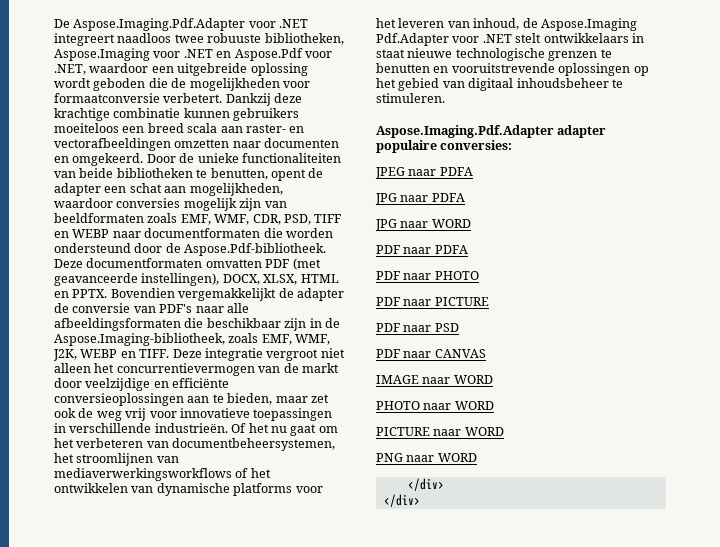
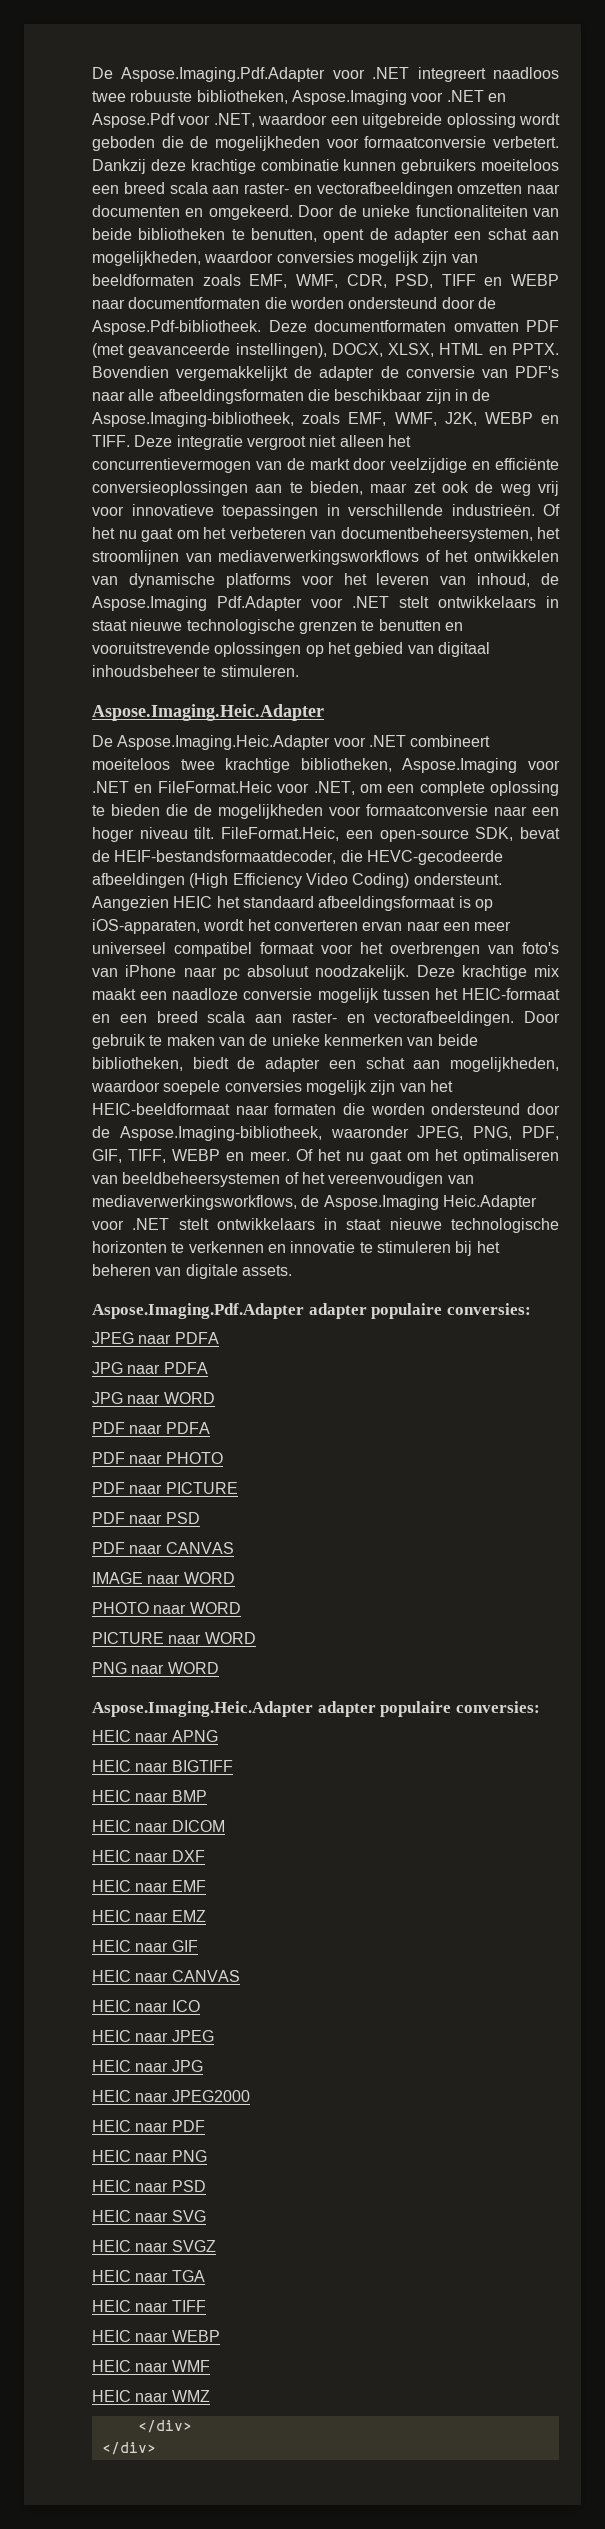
  Of het nu gaat om het verbeteren van documentbeheersystemen, het stroomlijnen van mediaverwerkingsworkflows of het ontwikkelen van dynamische platforms voor het leveren van inhoud, de Aspose.Imaging Pdf.Adapter voor .NET stelt ontwikkelaars in staat nieuwe technologische grenzen te benutten en vooruitstrevende oplossingen op het gebied van digitaal inhoudsbeheer te stimuleren.
+ Aspose.Imaging.Heic.Adapter
+ De Aspose.Imaging.Heic.Adapter voor .NET combineert moeiteloos twee krachtige bibliotheken, Aspose.Imaging voor .NET en FileFormat.Heic voor .NET, om een complete oplossing te bieden die de mogelijkheden voor formaatconversie naar een hoger niveau tilt. FileFormat.Heic, een open-source SDK, bevat de HEIF-bestandsformaatdecoder, die HEVC-gecodeerde afbeeldingen (High Efficiency Video Coding) ondersteunt. Aangezien HEIC het standaard afbeeldingsformaat is op iOS-apparaten, wordt het converteren ervan naar een meer universeel compatibel formaat voor het overbrengen van foto's van iPhone naar pc absoluut noodzakelijk. Deze krachtige mix maakt een naadloze conversie mogelijk tussen het HEIC-formaat en een breed scala aan raster- en vectorafbeeldingen. Door gebruik te maken van de unieke kenmerken van beide bibliotheken, biedt de adapter een schat aan mogelijkheden, waardoor soepele conversies mogelijk zijn van het HEIC-beeldformaat naar formaten die worden ondersteund door de Aspose.Imaging-bibliotheek, waaronder JPEG, PNG, PDF, GIF, TIFF, WEBP en meer. Of het nu gaat om het optimaliseren van beeldbeheersystemen of het vereenvoudigen van mediaverwerkingsworkflows, de Aspose.Imaging Heic.Adapter voor .NET stelt ontwikkelaars in staat nieuwe technologische horizonten te verkennen en innovatie te stimuleren bij het beheren van digitale assets.
+ Aspose.Imaging.Heic.Adapter adapter populaire conversies:
+ HEIC naar APNG
+ HEIC naar BIGTIFF
+ HEIC naar BMP
+ HEIC naar DICOM
+ HEIC naar DXF
+ HEIC naar EMF
+ HEIC naar EMZ
+ HEIC naar GIF
+ HEIC naar CANVAS
+ HEIC naar ICO
+ HEIC naar JPEG
+ HEIC naar JPG
+ HEIC naar JPEG2000
+ HEIC naar PDF
+ HEIC naar PNG
+ HEIC naar PSD
+ HEIC naar SVG
+ HEIC naar SVGZ
+ HEIC naar TGA
+ HEIC naar TIFF
+ HEIC naar WEBP
+ HEIC naar WMF
+ HEIC naar WMZ

